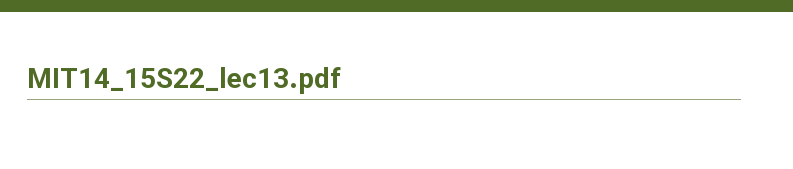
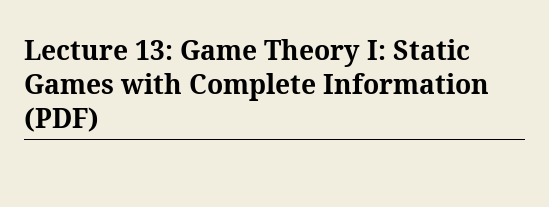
- MIT14_15S22_lec13.pdf
+ Lecture 13: Game Theory I: Static Games with Complete Information (PDF)

